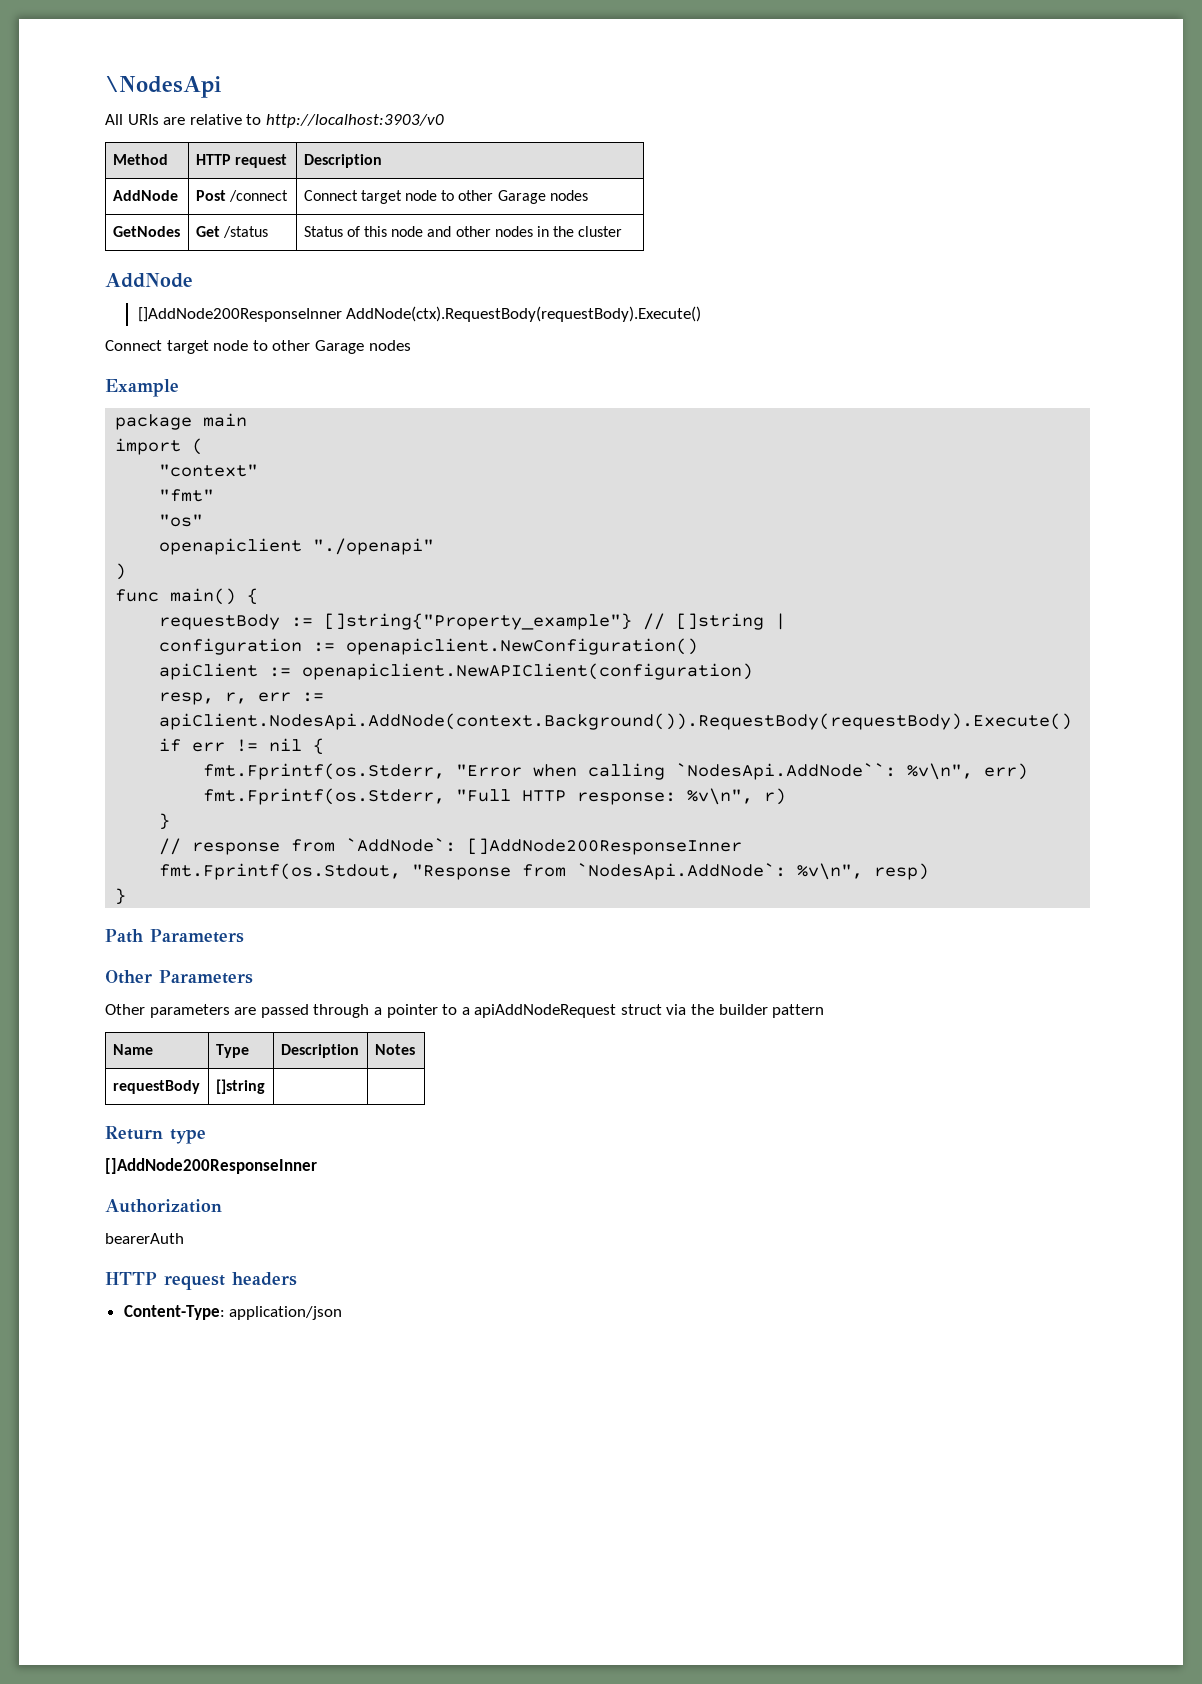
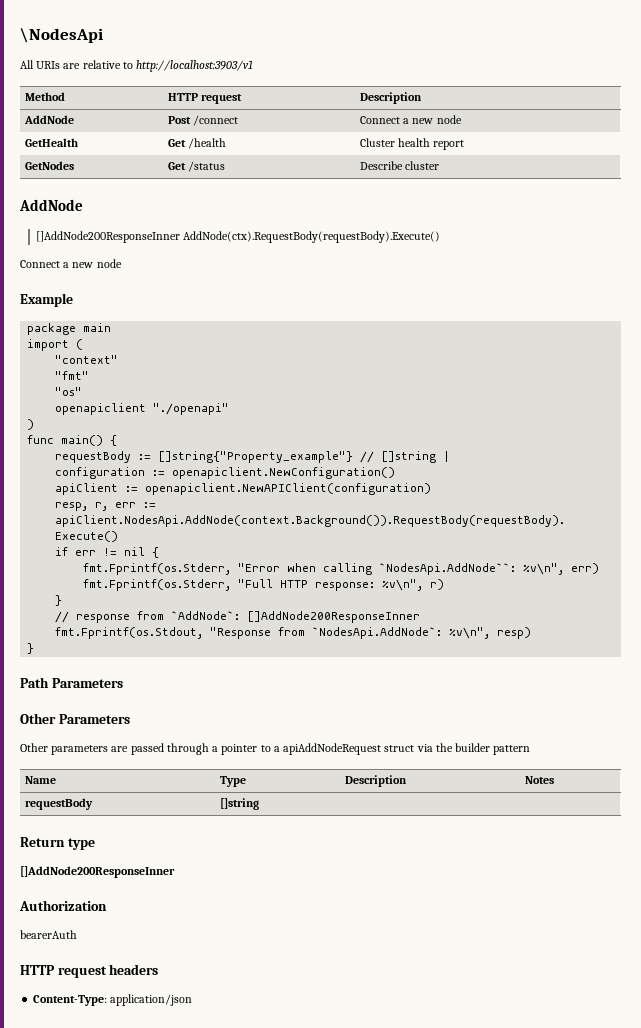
- All URIs are relative to http://localhost:3903/v0
+ All URIs are relative to http://localhost:3903/v1
- AddNode | Post /connect | Connect target node to other Garage nodes
- GetNodes | Get /status | Status of this node and other nodes in the cluster
+ AddNode | Post /connect | Connect a new node
+ GetHealth | Get /health | Cluster health report
+ GetNodes | Get /status | Describe cluster
  []AddNode200ResponseInner AddNode(ctx).RequestBody(requestBody).Execute()
- Connect target node to other Garage nodes
+ Connect a new node

